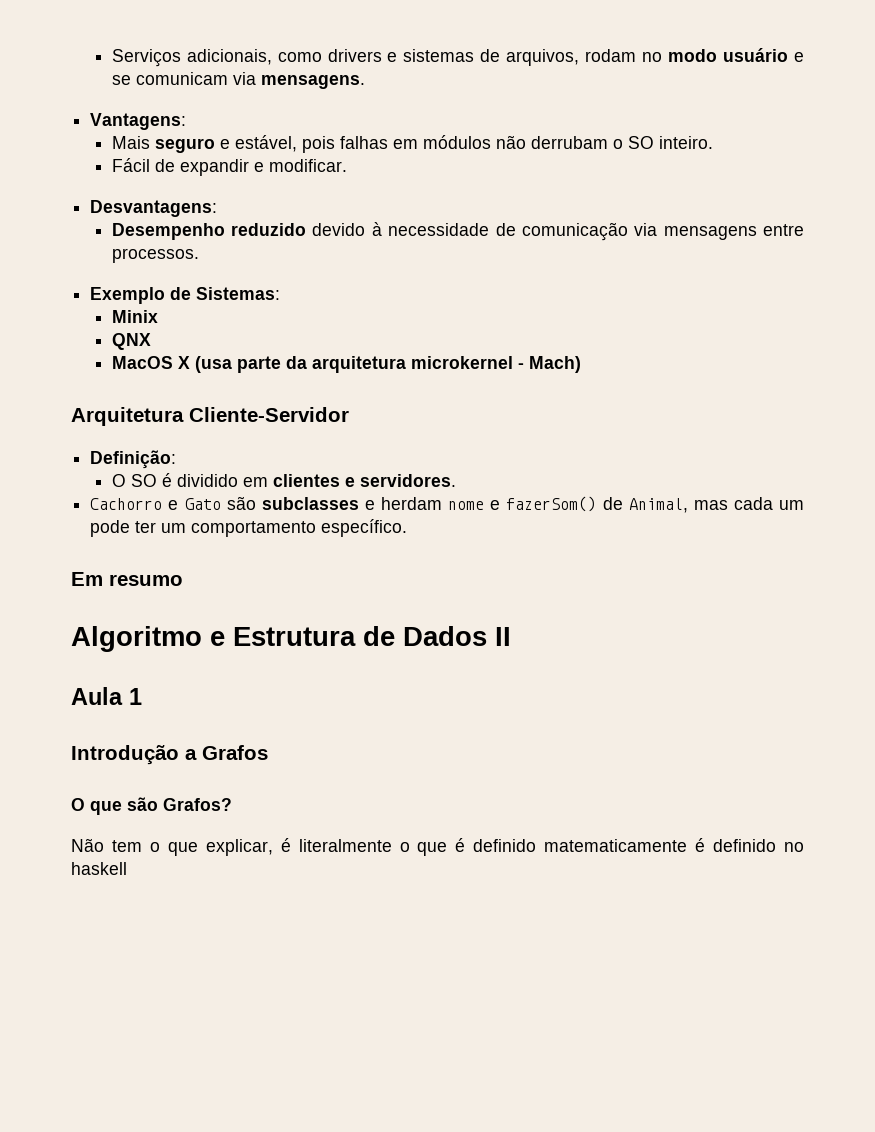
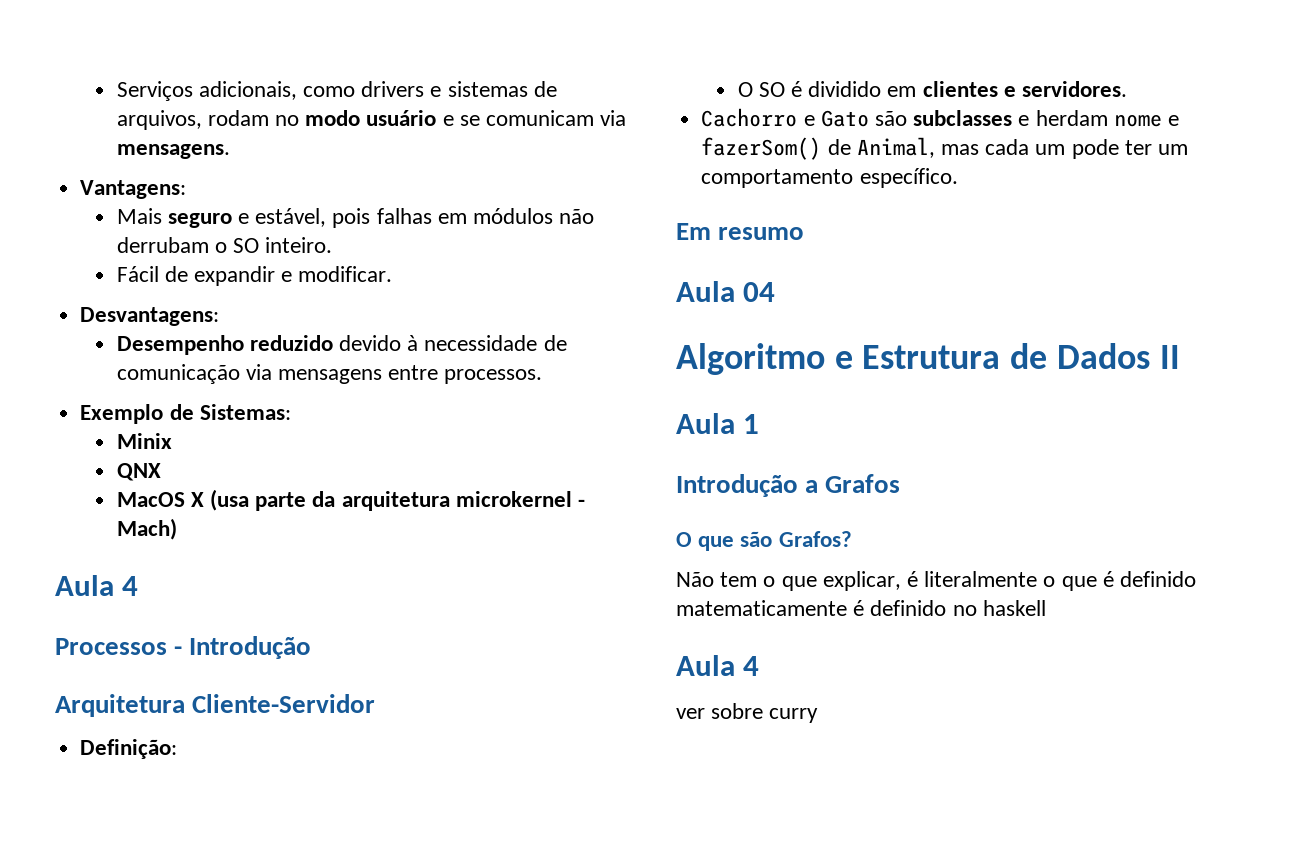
  MacOS X (usa parte da arquitetura microkernel - Mach)
+ Aula 4
+ Processos - Introdução
+ Aula 04
  Não tem o que explicar, é literalmente o que é definido matematicamente é definido no haskell
+ Aula 4
+ ver sobre curry

